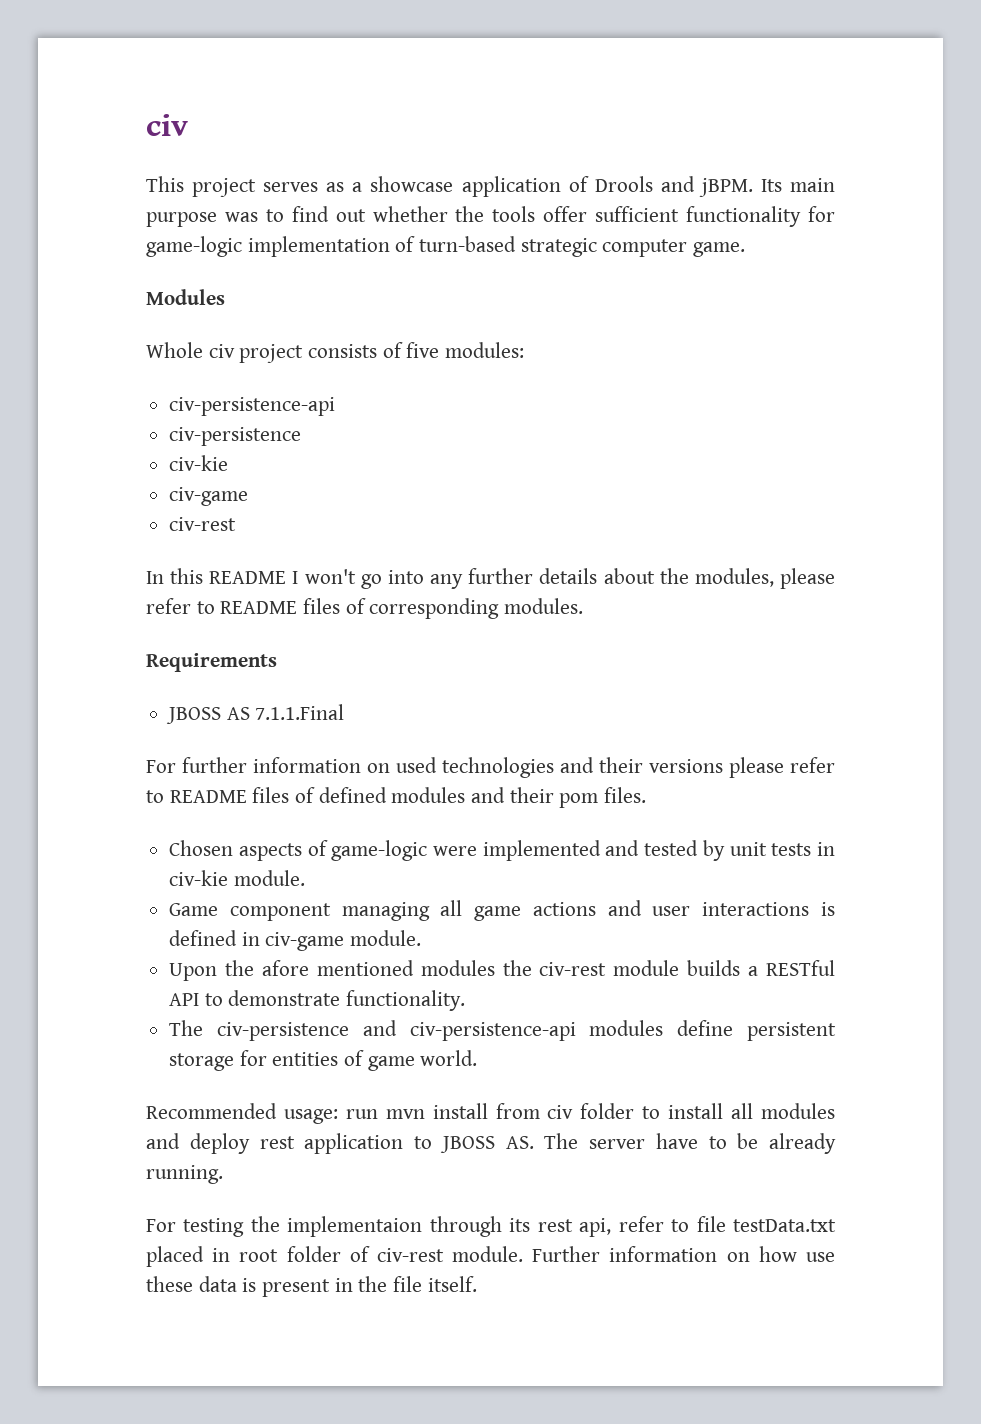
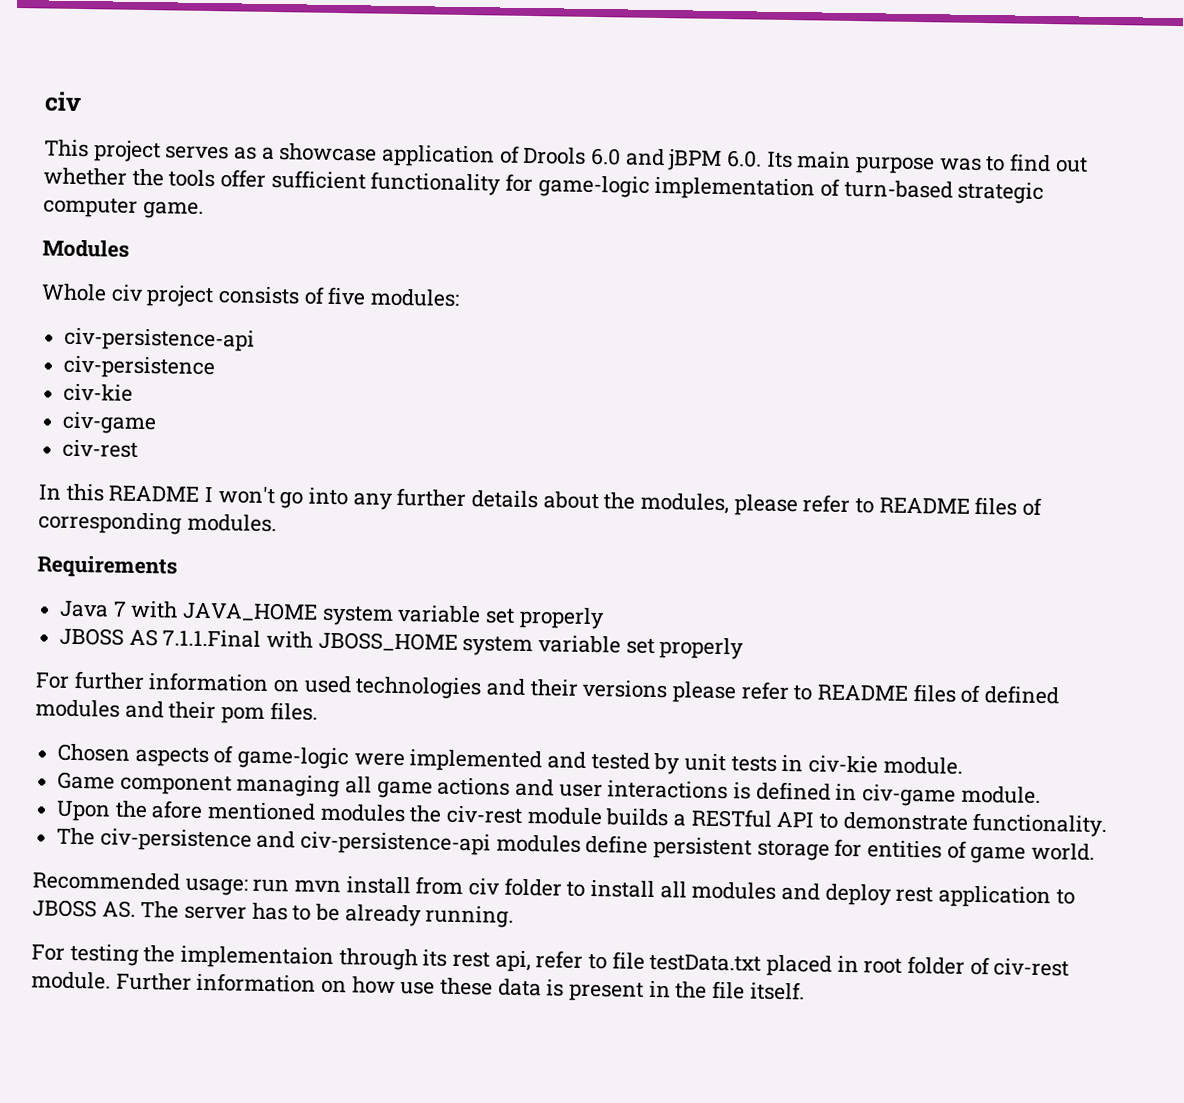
- This project serves as a showcase application of Drools and jBPM. Its main purpose was to find out whether the tools offer sufficient functionality for game-logic implementation of turn-based strategic computer game.
+ This project serves as a showcase application of Drools 6.0 and jBPM 6.0. Its main purpose was to find out whether the tools offer sufficient functionality for game-logic implementation of turn-based strategic computer game.
- JBOSS AS 7.1.1.Final
+ Java 7 with JAVA_HOME system variable set properly
+ JBOSS AS 7.1.1.Final with JBOSS_HOME system variable set properly
- Recommended usage: run mvn install from civ folder to install all modules and deploy rest application to JBOSS AS. The server have to be already running.
+ Recommended usage: run mvn install from civ folder to install all modules and deploy rest application to JBOSS AS. The server has to be already running.

